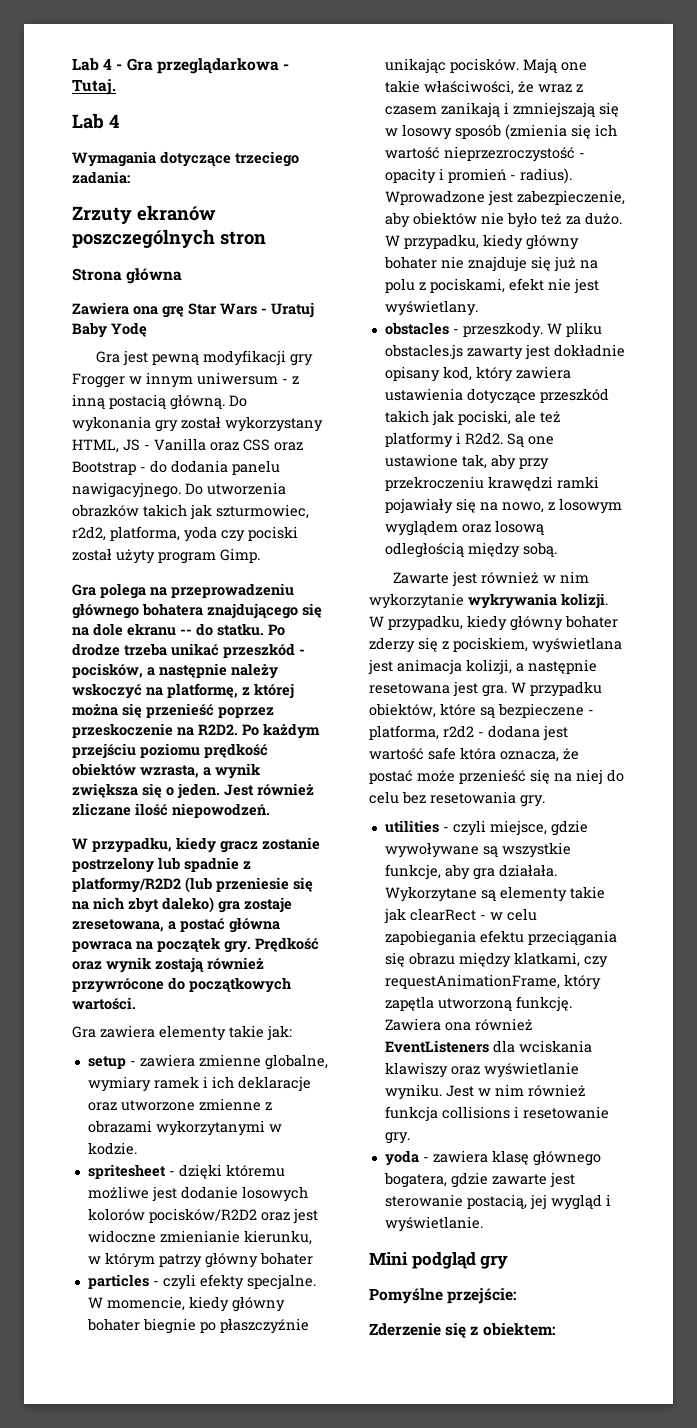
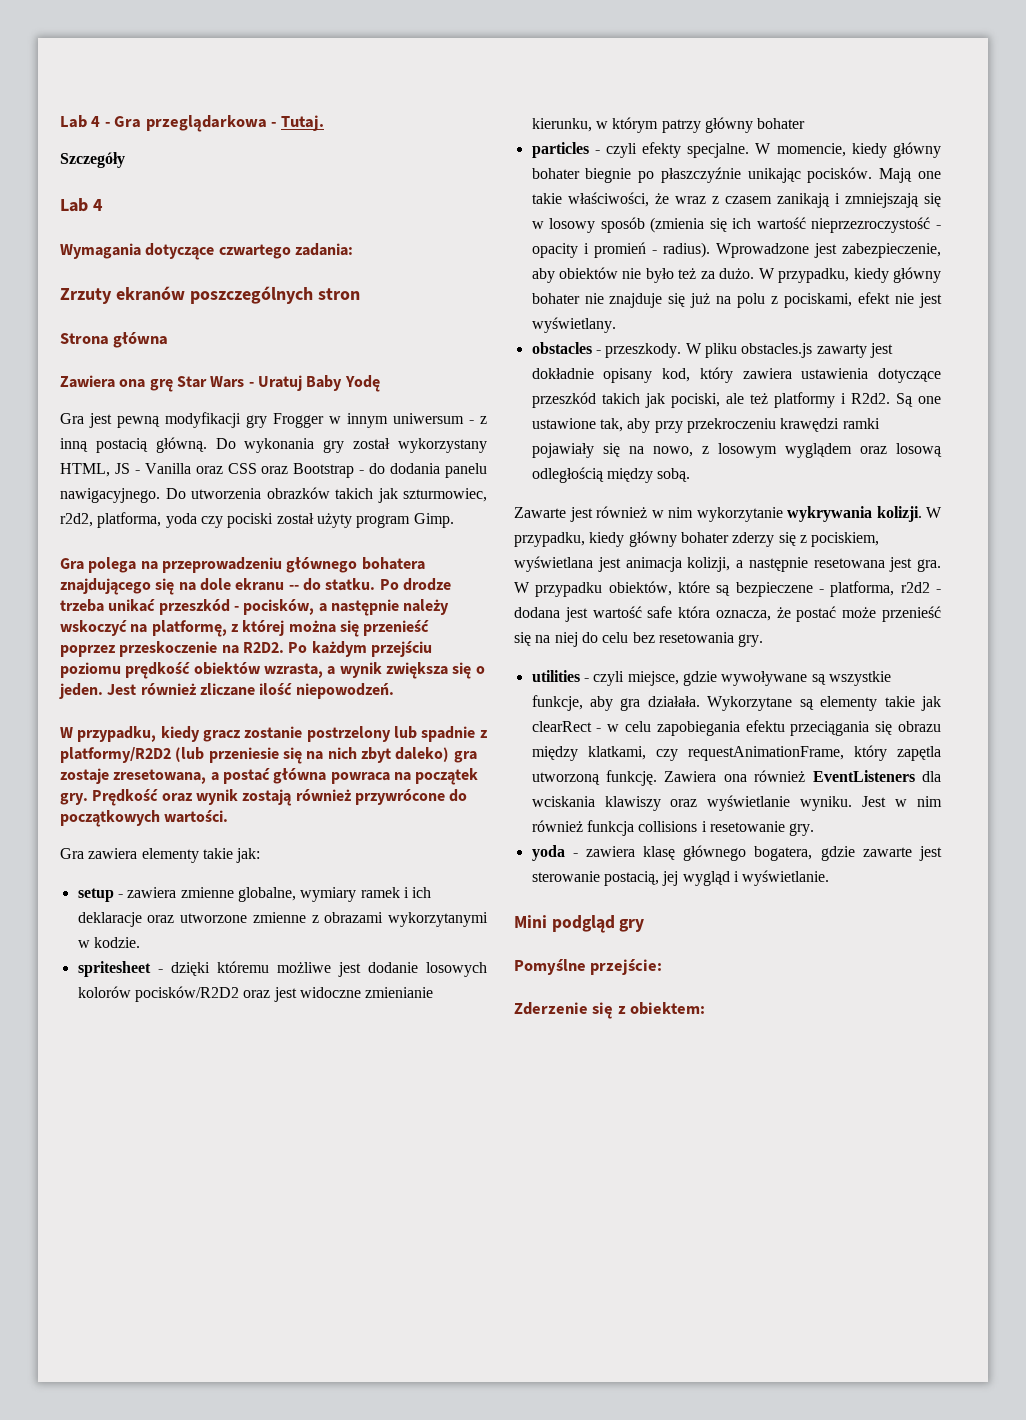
+ Szczegóły
- Wymagania dotyczące trzeciego zadania:
+ Wymagania dotyczące czwartego zadania:

